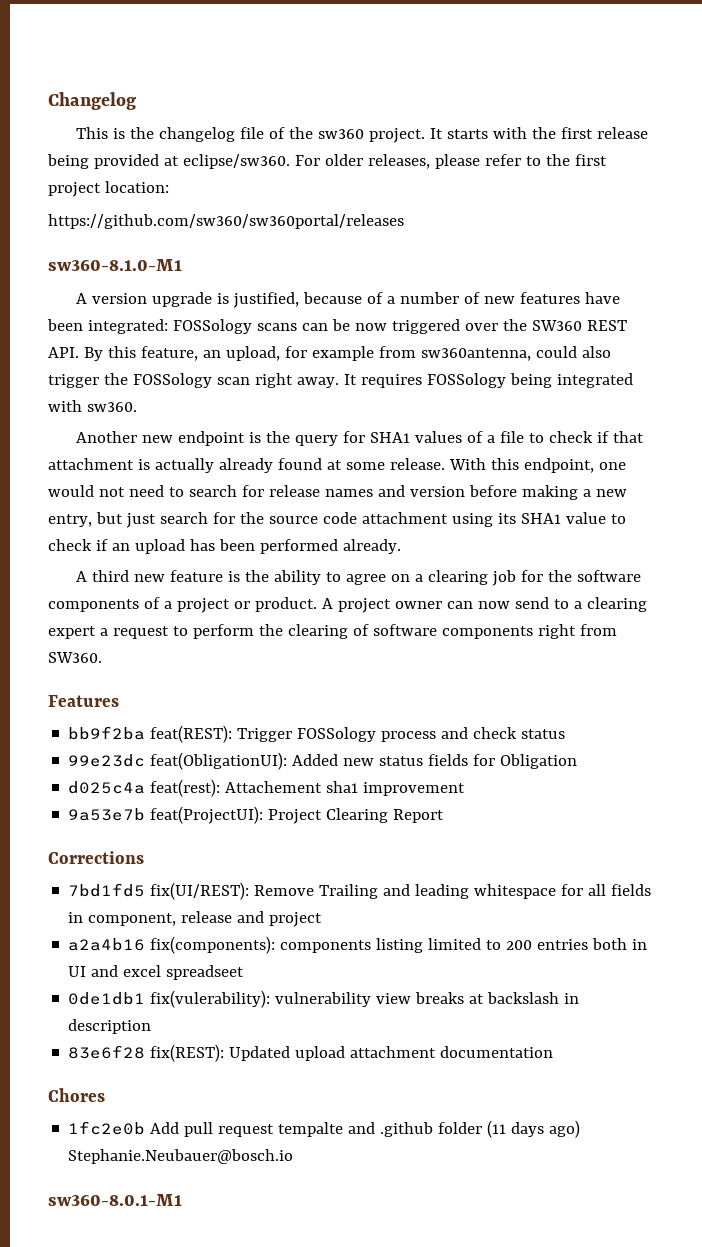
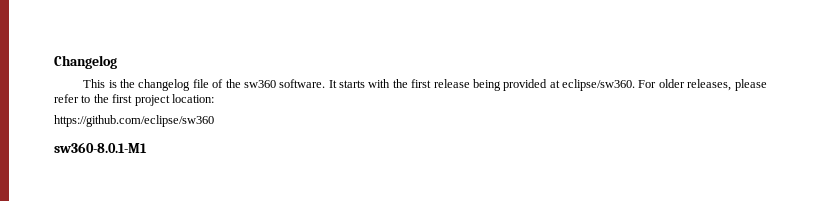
- This is the changelog file of the sw360 project.
+ This is the changelog file of the sw360 software.
- https://github.com/sw360/sw360portal/releases
- sw360-8.1.0-M1
- A version upgrade is justified, because of a number of new features have been integrated: FOSSology scans can be now triggered over the SW360 REST API. By this feature, an upload, for example from sw360antenna, could also trigger the FOSSology scan right away. It requires FOSSology being integrated with sw360.
- Another new endpoint is the query for SHA1 values of a file to check if that attachment is actually already found at some release. With this endpoint, one would not need to search for release names and version before making a new entry, but just search for the source code attachment using its SHA1 value to check if an upload has been performed already.
- A third new feature is the ability to agree on a clearing job for the software components of a project or product. A project owner can now send to a clearing expert a request to perform the clearing of software components right from SW360.
- Features
- bb9f2ba feat(REST): Trigger FOSSology process and check status
- 99e23dc feat(ObligationUI): Added new status fields for Obligation
- d025c4a feat(rest): Attachement sha1 improvement
- 9a53e7b feat(ProjectUI): Project Clearing Report
- Corrections
- 7bd1fd5 fix(UI/REST): Remove Trailing and leading whitespace for all fields in component, release and project
- a2a4b16 fix(components): components listing limited to 200 entries both in UI and excel spreadseet
- 0de1db1 fix(vulerability): vulnerability view breaks at backslash in description
- 83e6f28 fix(REST): Updated upload attachment documentation
- Chores
- 1fc2e0b Add pull request tempalte and .github folder (11 days ago) Stephanie.Neubauer@bosch.io
+ https://github.com/eclipse/sw360

